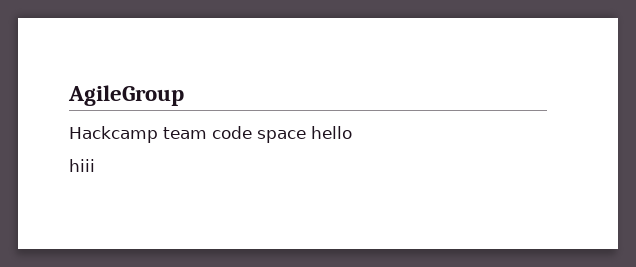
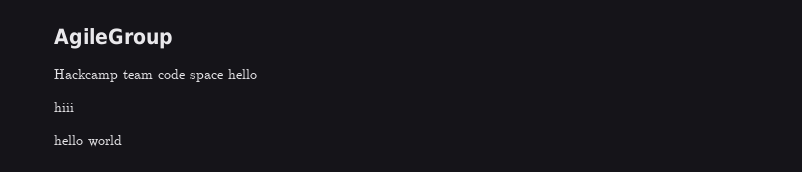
+ hello world

